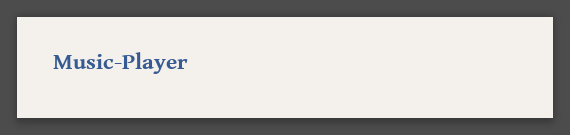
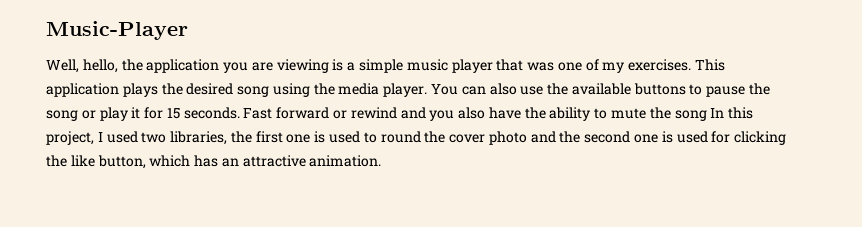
+ Well, hello, the application you are viewing is a simple music player that was one of my exercises. This application plays the desired song using the media player. You can also use the available buttons to pause the song or play it for 15 seconds. Fast forward or rewind and you also have the ability to mute the song In this project, I used two libraries, the first one is used to round the cover photo and the second one is used for clicking the like button, which has an attractive animation.

